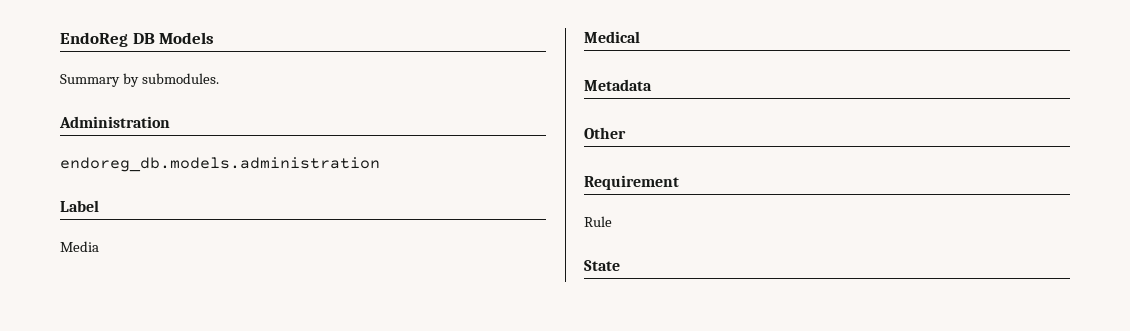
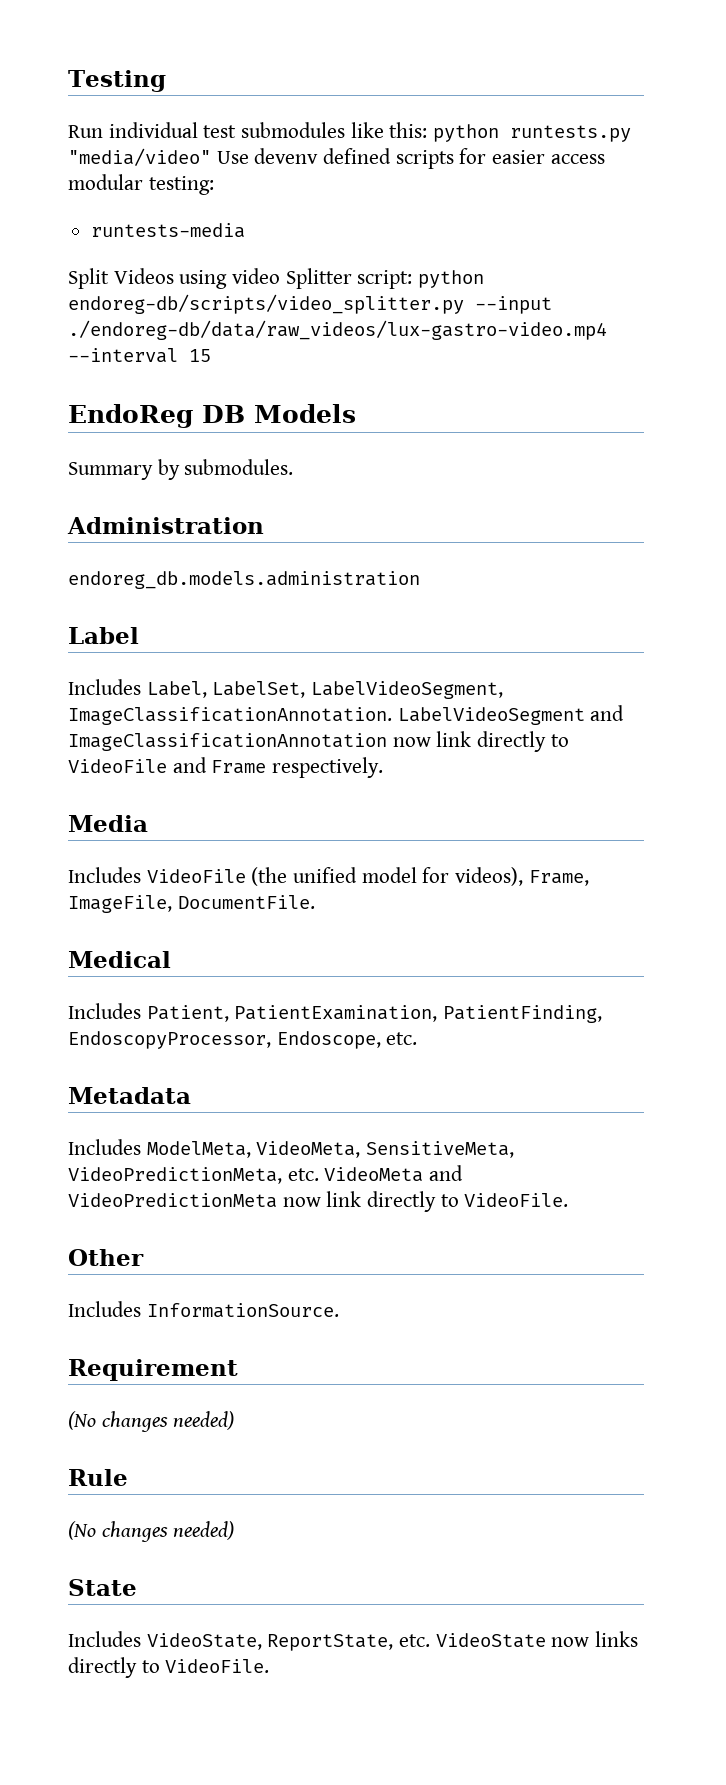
+ Testing
+ Run individual test submodules like this: python runtests.py "media/video" Use devenv defined scripts for easier access modular testing:
+ runtests-media
+ Split Videos using video Splitter script: python endoreg-db/scripts/video_splitter.py --input ./endoreg-db/data/raw_videos/lux-gastro-video.mp4 --interval 15
+ Includes Label, LabelSet, LabelVideoSegment, ImageClassificationAnnotation. LabelVideoSegment and ImageClassificationAnnotation now link directly to VideoFile and Frame respectively.
  Media
+ Includes VideoFile (the unified model for videos), Frame, ImageFile, DocumentFile.
  Medical
+ Includes Patient, PatientExamination, PatientFinding, EndoscopyProcessor, Endoscope, etc.
  Metadata
+ Includes ModelMeta, VideoMeta, SensitiveMeta, VideoPredictionMeta, etc. VideoMeta and VideoPredictionMeta now link directly to VideoFile.
+ Includes InformationSource.
  Requirement
+ (No changes needed)
  Rule
+ (No changes needed)
  State
+ Includes VideoState, ReportState, etc. VideoState now links directly to VideoFile.

